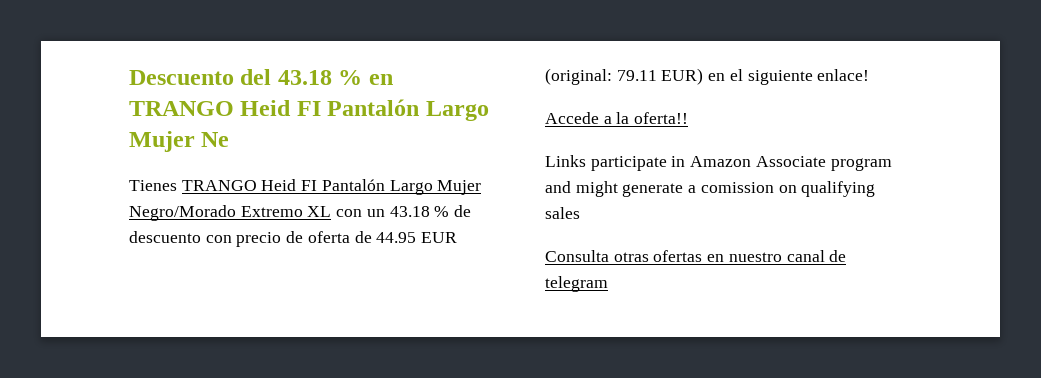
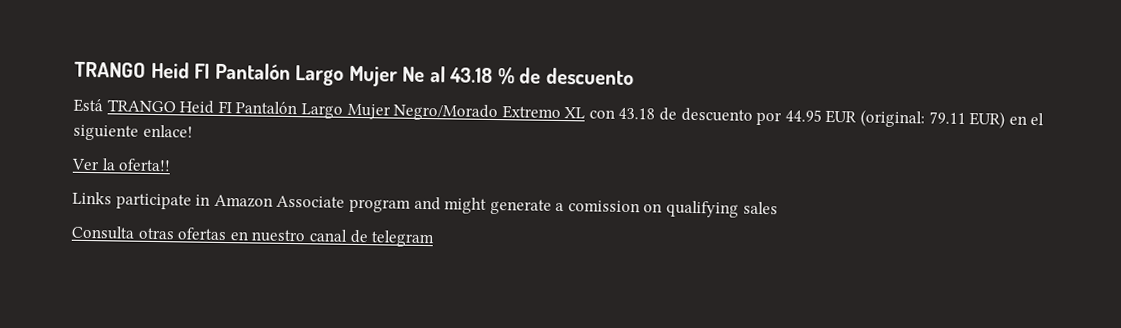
- Descuento del 43.18 % en TRANGO Heid FI Pantalón Largo Mujer Ne
- Tienes TRANGO Heid FI Pantalón Largo Mujer Negro/Morado Extremo XL con un 43.18 % de descuento con precio de oferta de 44.95 EUR (original: 79.11 EUR) en el siguiente enlace!
+ TRANGO Heid FI Pantalón Largo Mujer Ne al 43.18 % de descuento
+ Está TRANGO Heid FI Pantalón Largo Mujer Negro/Morado Extremo XL con 43.18 de descuento por 44.95 EUR (original: 79.11 EUR) en el siguiente enlace!
- Accede a la oferta!!
+ Ver la oferta!!

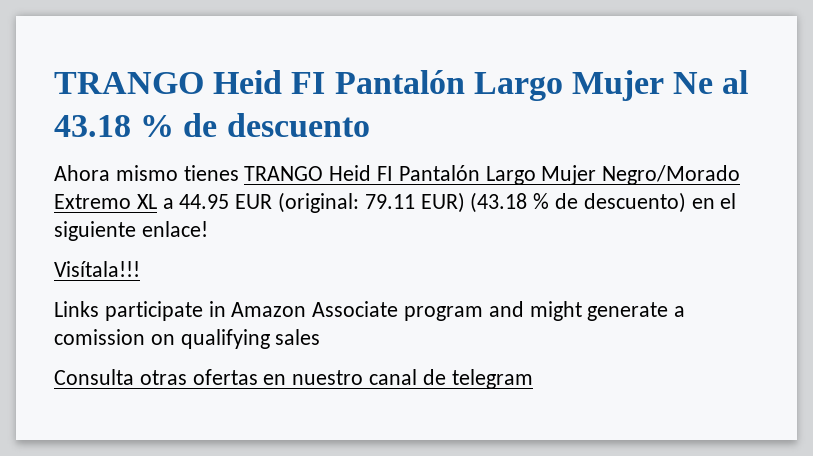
- Está TRANGO Heid FI Pantalón Largo Mujer Negro/Morado Extremo XL con 43.18 de descuento por 44.95 EUR (original: 79.11 EUR) en el siguiente enlace!
+ Ahora mismo tienes TRANGO Heid FI Pantalón Largo Mujer Negro/Morado Extremo XL a 44.95 EUR (original: 79.11 EUR) (43.18 % de descuento) en el siguiente enlace!
- Ver la oferta!!
+ Visítala!!!

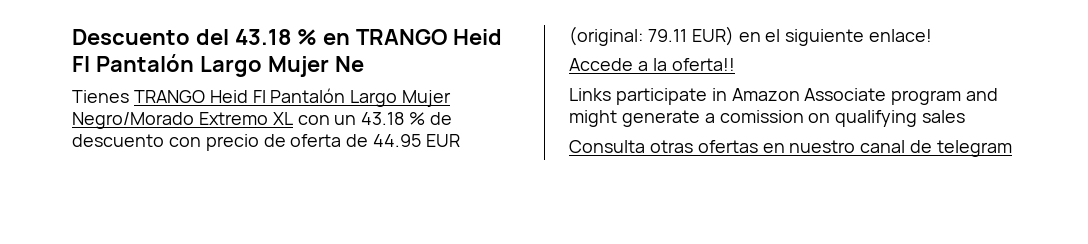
- TRANGO Heid FI Pantalón Largo Mujer Ne al 43.18 % de descuento
- Ahora mismo tienes TRANGO Heid FI Pantalón Largo Mujer Negro/Morado Extremo XL a 44.95 EUR (original: 79.11 EUR) (43.18 % de descuento) en el siguiente enlace!
+ Descuento del 43.18 % en TRANGO Heid FI Pantalón Largo Mujer Ne
+ Tienes TRANGO Heid FI Pantalón Largo Mujer Negro/Morado Extremo XL con un 43.18 % de descuento con precio de oferta de 44.95 EUR (original: 79.11 EUR) en el siguiente enlace!
- Visítala!!!
+ Accede a la oferta!!

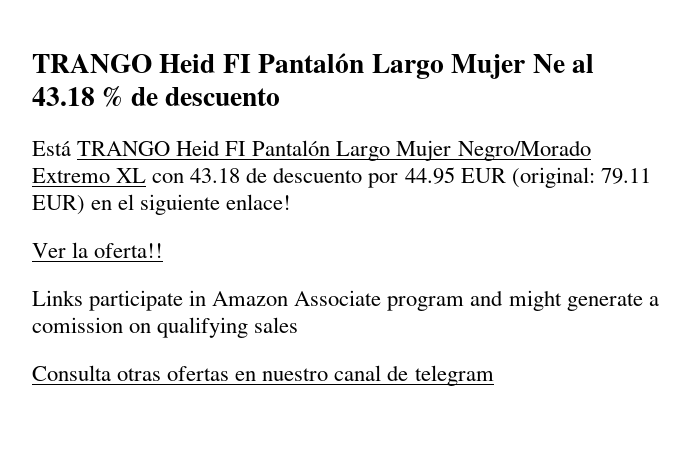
- Descuento del 43.18 % en TRANGO Heid FI Pantalón Largo Mujer Ne
- Tienes TRANGO Heid FI Pantalón Largo Mujer Negro/Morado Extremo XL con un 43.18 % de descuento con precio de oferta de 44.95 EUR (original: 79.11 EUR) en el siguiente enlace!
+ TRANGO Heid FI Pantalón Largo Mujer Ne al 43.18 % de descuento
+ Está TRANGO Heid FI Pantalón Largo Mujer Negro/Morado Extremo XL con 43.18 de descuento por 44.95 EUR (original: 79.11 EUR) en el siguiente enlace!
- Accede a la oferta!!
+ Ver la oferta!!

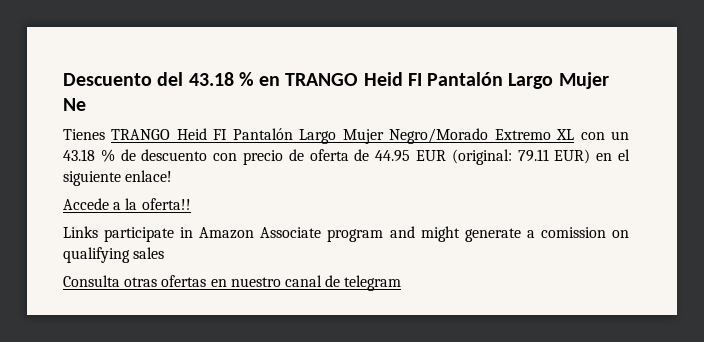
- TRANGO Heid FI Pantalón Largo Mujer Ne al 43.18 % de descuento
- Está TRANGO Heid FI Pantalón Largo Mujer Negro/Morado Extremo XL con 43.18 de descuento por 44.95 EUR (original: 79.11 EUR) en el siguiente enlace!
+ Descuento del 43.18 % en TRANGO Heid FI Pantalón Largo Mujer Ne
+ Tienes TRANGO Heid FI Pantalón Largo Mujer Negro/Morado Extremo XL con un 43.18 % de descuento con precio de oferta de 44.95 EUR (original: 79.11 EUR) en el siguiente enlace!
- Ver la oferta!!
+ Accede a la oferta!!

